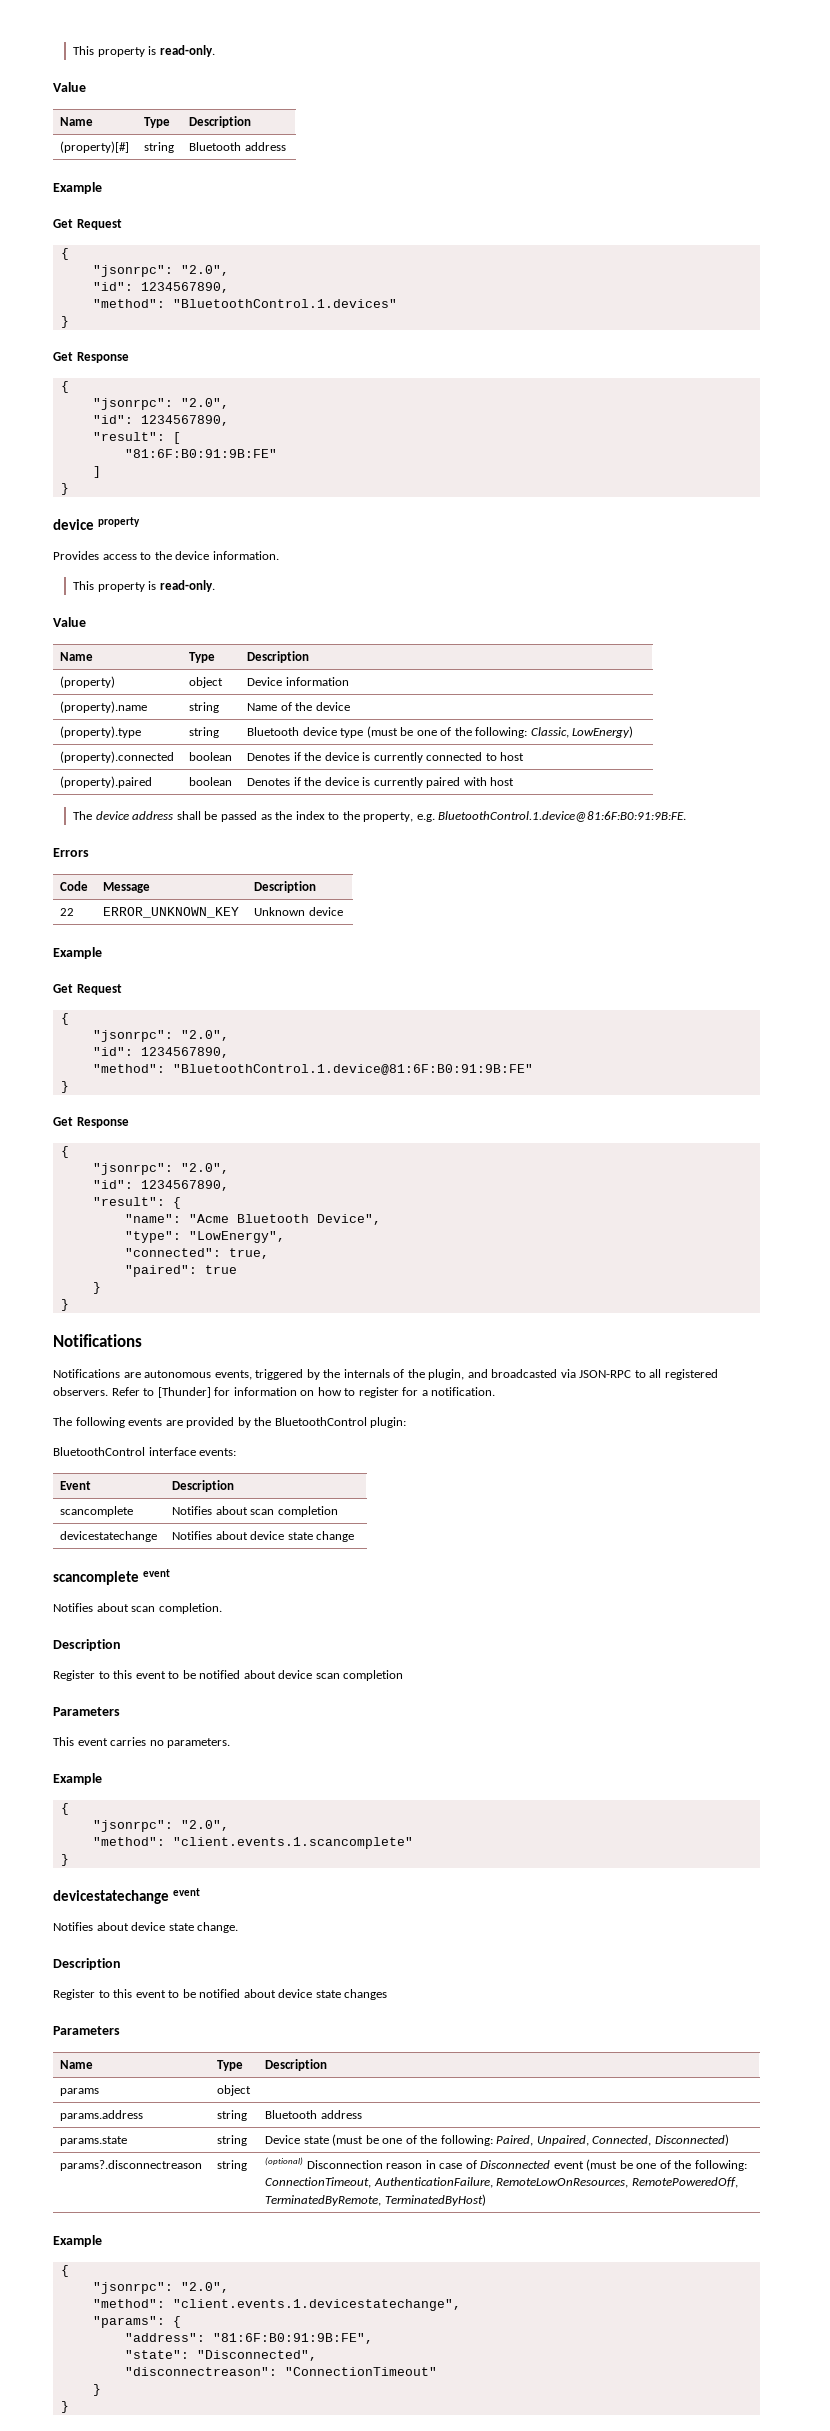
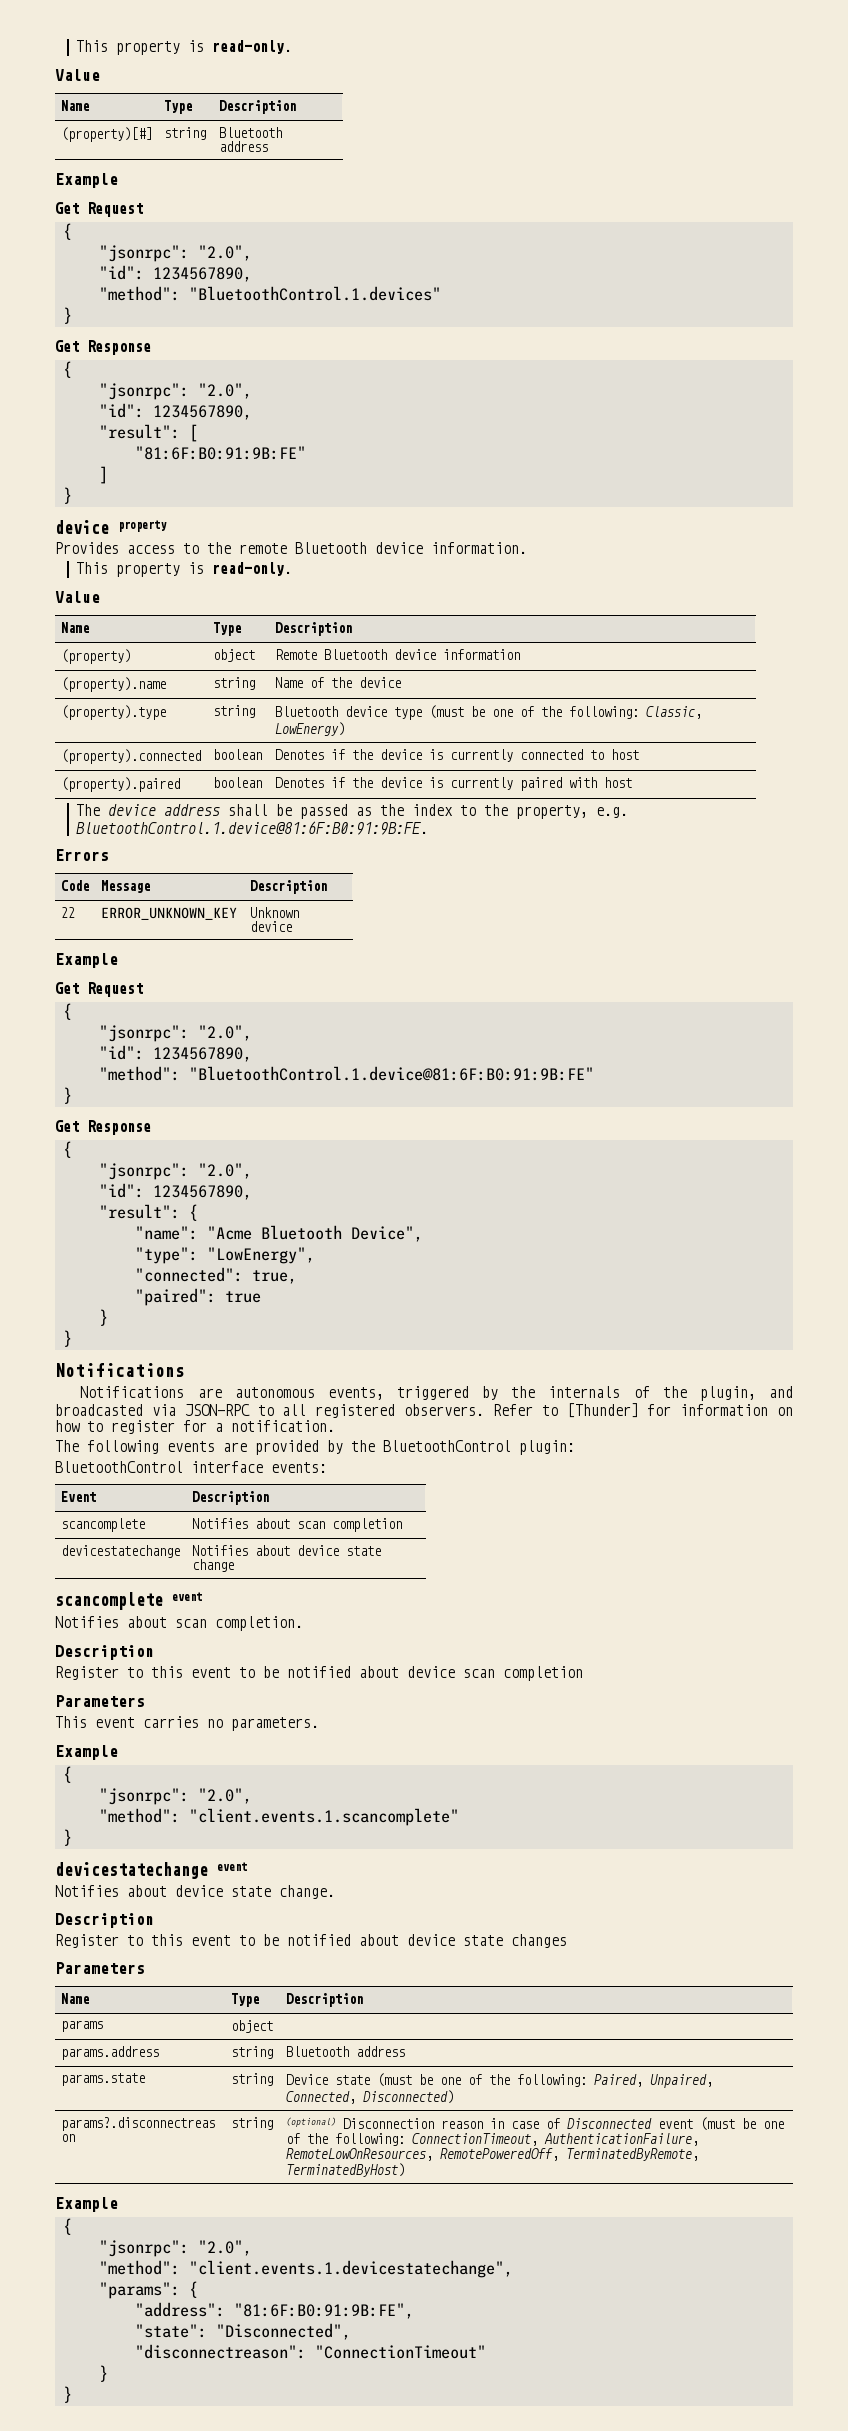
- Provides access to the device information.
+ Provides access to the remote Bluetooth device information.
- (property) | object | Device information
+ (property) | object | Remote Bluetooth device information

